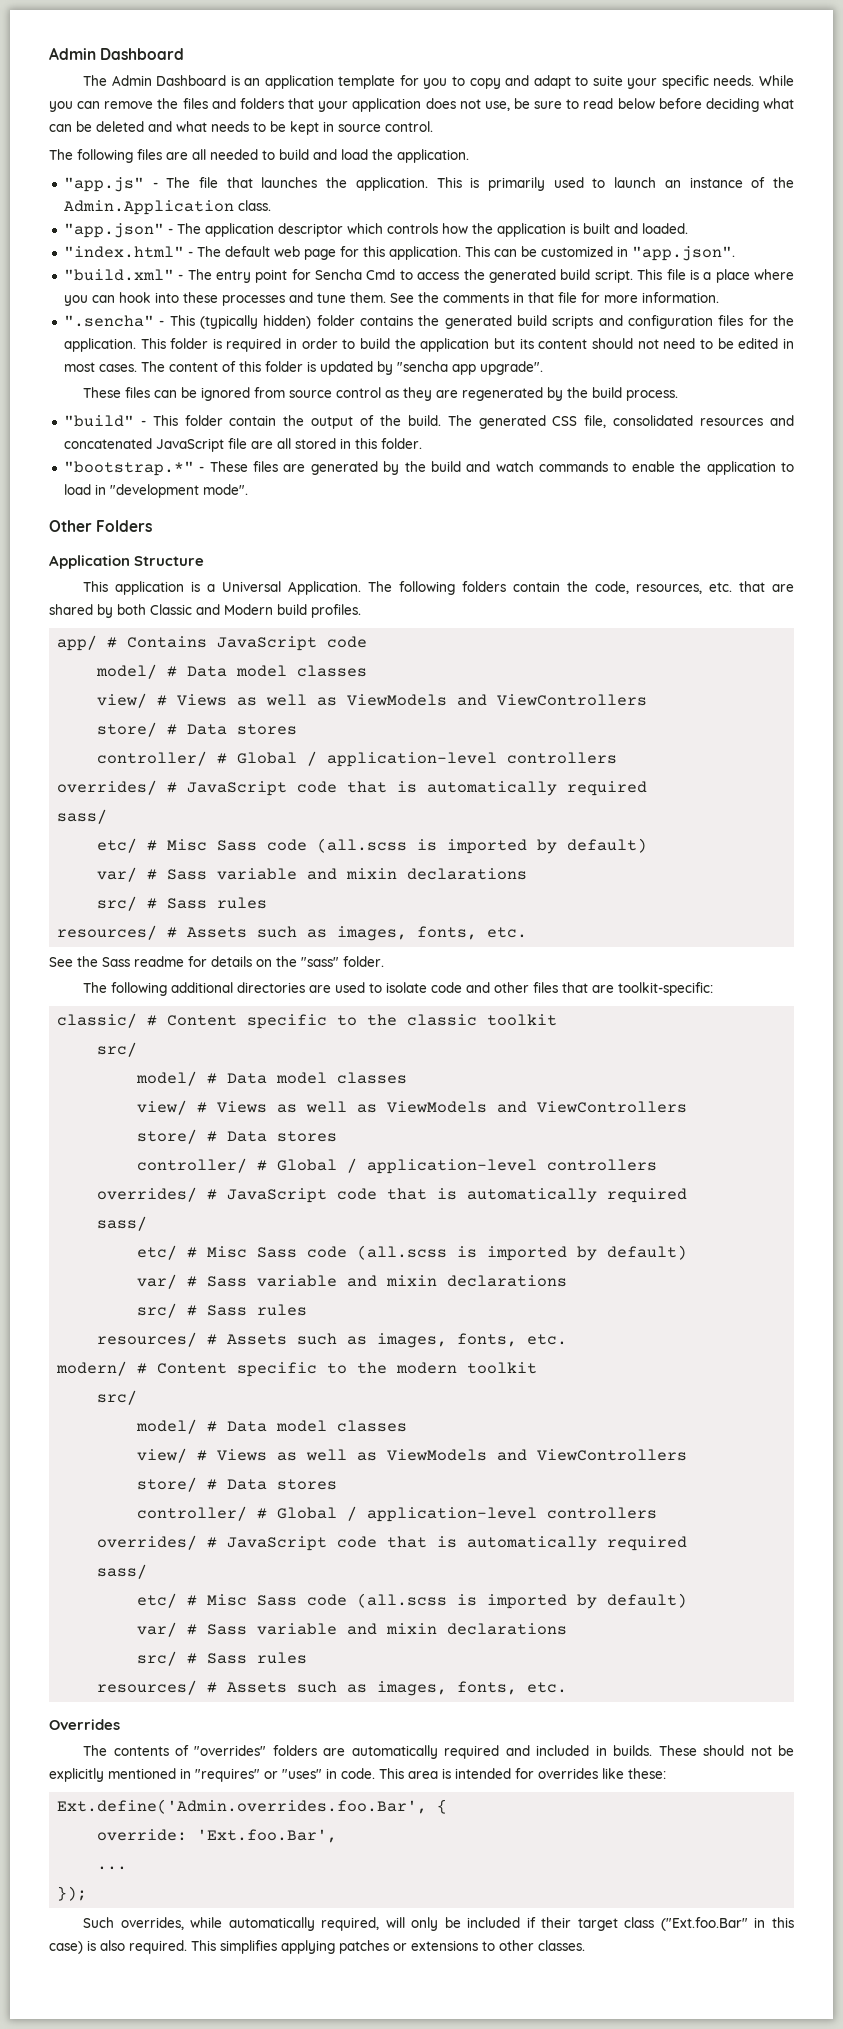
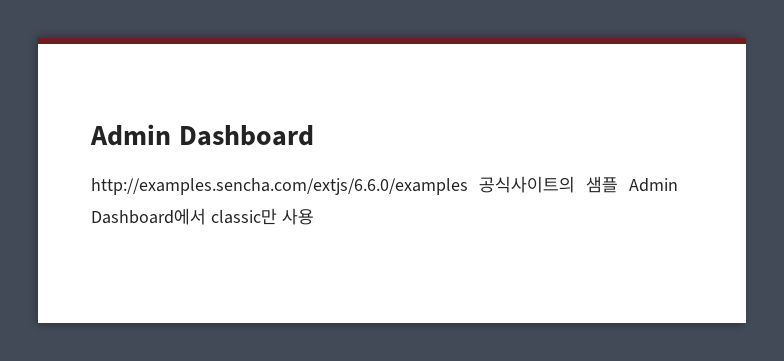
- The Admin Dashboard is an application template for you to copy and adapt to suite your specific needs. While you can remove the files and folders that your application does not use, be sure to read below before deciding what can be deleted and what needs to be kept in source control.
- The following files are all needed to build and load the application.
- "app.js" - The file that launches the application. This is primarily used to launch an instance of the Admin.Application class.
- "app.json" - The application descriptor which controls how the application is built and loaded.
- "index.html" - The default web page for this application. This can be customized in "app.json".
- "build.xml" - The entry point for Sencha Cmd to access the generated build script. This file is a place where you can hook into these processes and tune them. See the comments in that file for more information.
- ".sencha" - This (typically hidden) folder contains the generated build scripts and configuration files for the application. This folder is required in order to build the application but its content should not need to be edited in most cases. The content of this folder is updated by "sencha app upgrade".
- These files can be ignored from source control as they are regenerated by the build process.
- "build" - This folder contain the output of the build. The generated CSS file, consolidated resources and concatenated JavaScript file are all stored in this folder.
- "bootstrap.*" - These files are generated by the build and watch commands to enable the application to load in "development mode".
- Other Folders
- Application Structure
- This application is a Universal Application. The following folders contain the code, resources, etc. that are shared by both Classic and Modern build profiles.
- app/ # Contains JavaScript code
- model/ # Data model classes
- view/ # Views as well as ViewModels and ViewControllers
- store/ # Data stores
- controller/ # Global / application-level controllers
- overrides/ # JavaScript code that is automatically required
- sass/
- etc/ # Misc Sass code (all.scss is imported by default)
- var/ # Sass variable and mixin declarations
- src/ # Sass rules
- resources/ # Assets such as images, fonts, etc.
- See the Sass readme for details on the "sass" folder.
- The following additional directories are used to isolate code and other files that are toolkit-specific:
- classic/ # Content specific to the classic toolkit
- src/
- model/ # Data model classes
- view/ # Views as well as ViewModels and ViewControllers
- store/ # Data stores
- controller/ # Global / application-level controllers
- overrides/ # JavaScript code that is automatically required
- sass/
- etc/ # Misc Sass code (all.scss is imported by default)
- var/ # Sass variable and mixin declarations
- src/ # Sass rules
- resources/ # Assets such as images, fonts, etc.
- modern/ # Content specific to the modern toolkit
- src/
- model/ # Data model classes
- view/ # Views as well as ViewModels and ViewControllers
- store/ # Data stores
- controller/ # Global / application-level controllers
- overrides/ # JavaScript code that is automatically required
- sass/
- etc/ # Misc Sass code (all.scss is imported by default)
- var/ # Sass variable and mixin declarations
- src/ # Sass rules
- resources/ # Assets such as images, fonts, etc.
- Overrides
- The contents of "overrides" folders are automatically required and included in builds. These should not be explicitly mentioned in "requires" or "uses" in code. This area is intended for overrides like these:
- Ext.define('Admin.overrides.foo.Bar', {
- override: 'Ext.foo.Bar',
- ...
- });
- Such overrides, while automatically required, will only be included if their target class ("Ext.foo.Bar" in this case) is also required. This simplifies applying patches or extensions to other classes.
+ http://examples.sencha.com/extjs/6.6.0/examples 공식사이트의 샘플 Admin Dashboard에서 classic만 사용

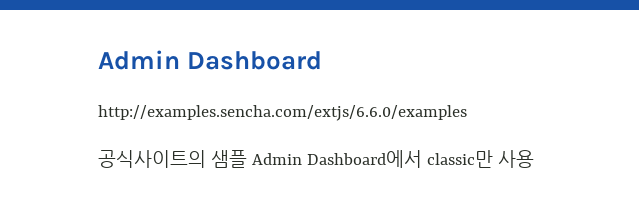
- http://examples.sencha.com/extjs/6.6.0/examples 공식사이트의 샘플 Admin Dashboard에서 classic만 사용
+ http://examples.sencha.com/extjs/6.6.0/examples
+ 공식사이트의 샘플 Admin Dashboard에서 classic만 사용

